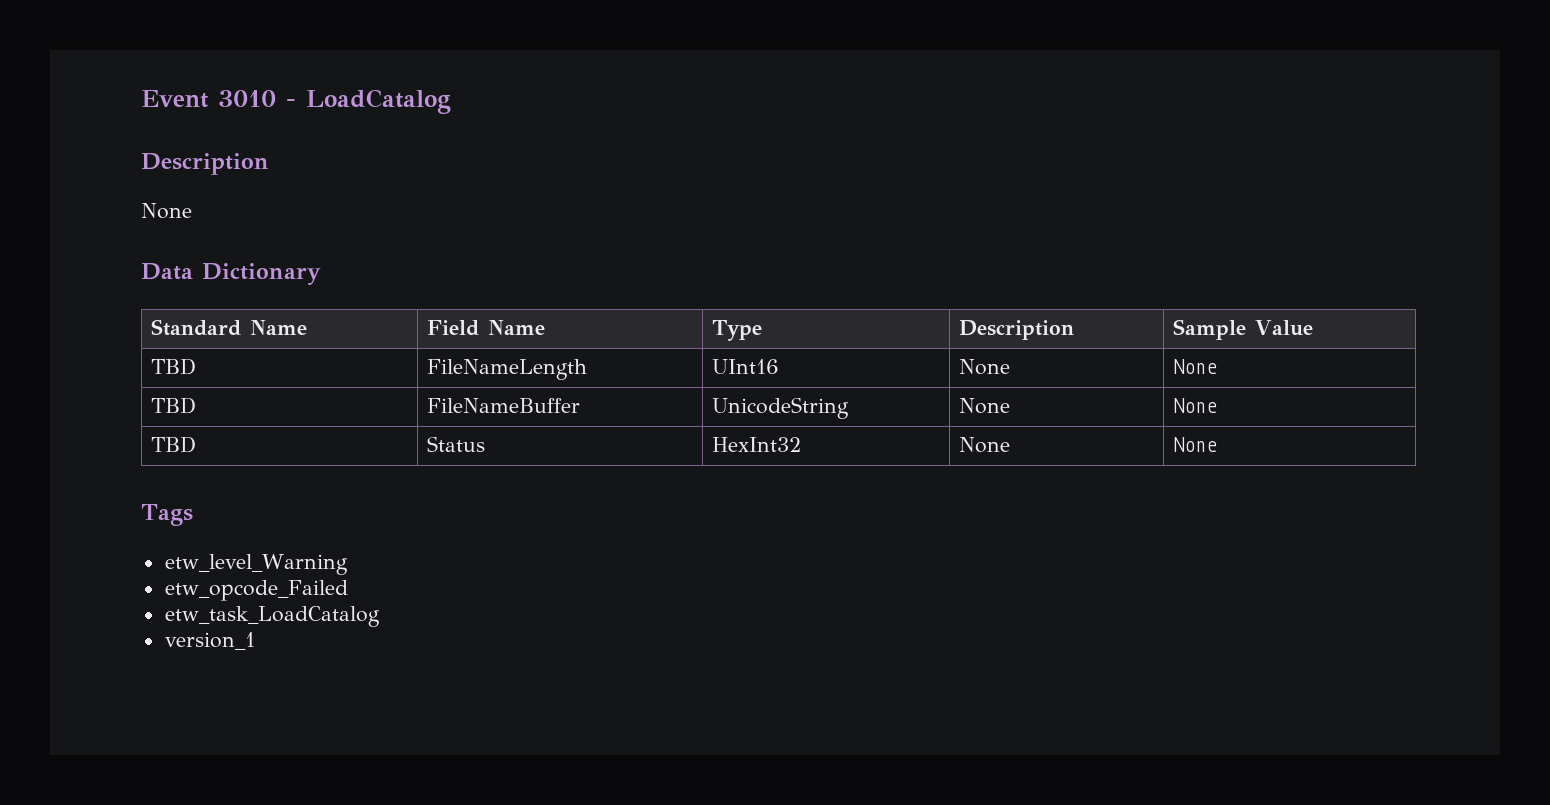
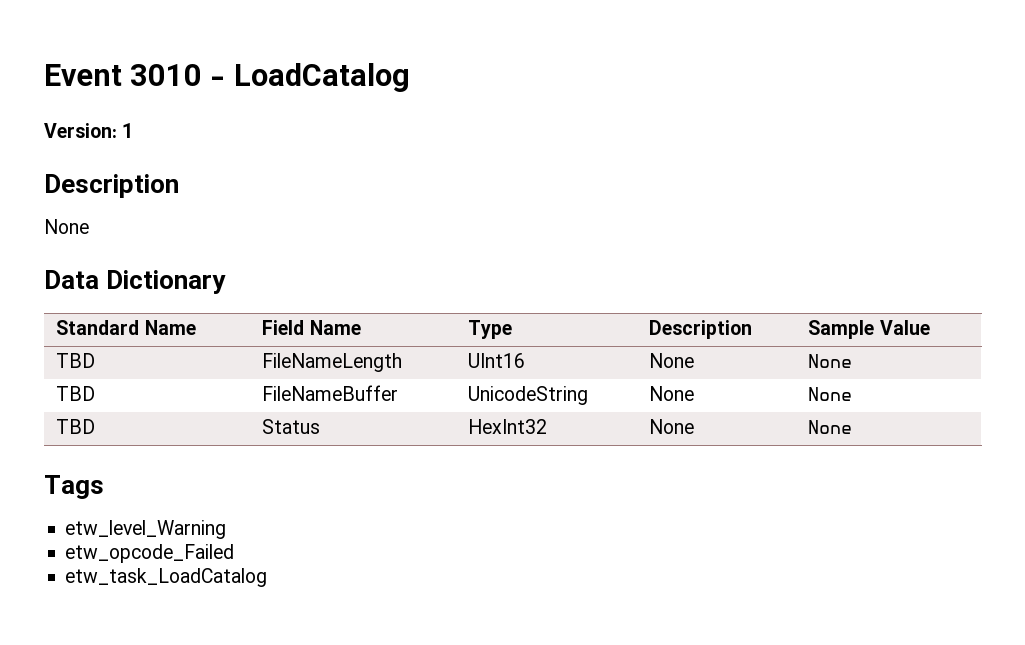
+ Version: 1
- version_1

